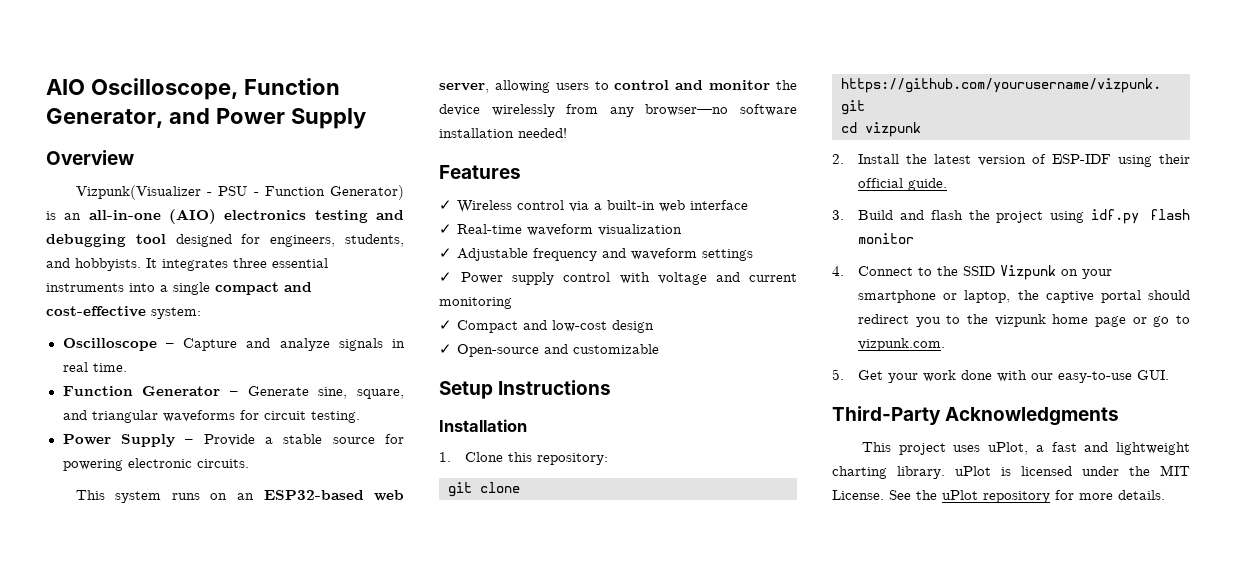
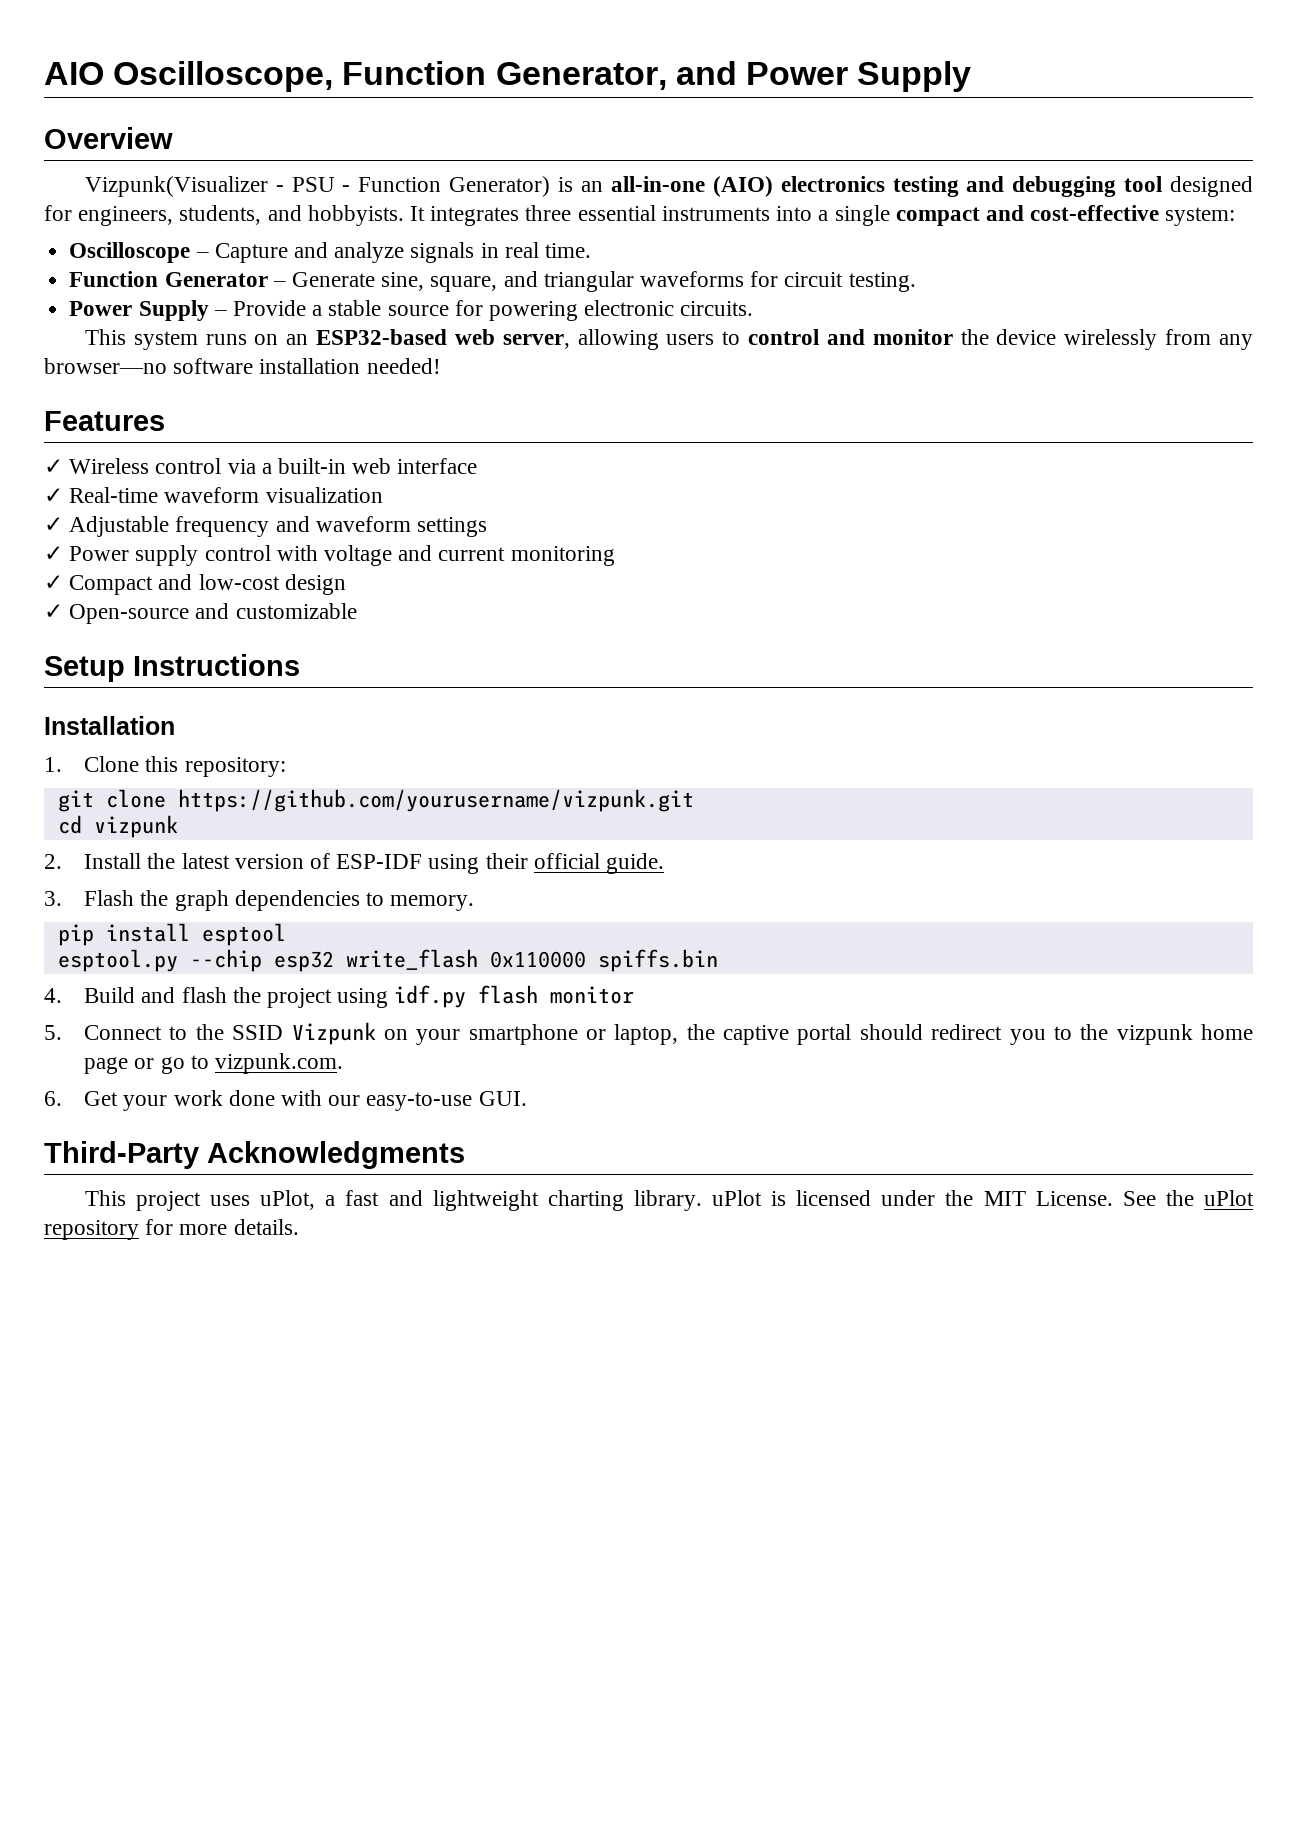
- 3. Build and flash the project using idf.py flash monitor
+ 3. Flash the graph dependencies to memory.
+ pip install esptool
+ esptool.py --chip esp32 write_flash 0x110000 spiffs.bin
+ 4. Build and flash the project using idf.py flash monitor
- 4. Connect to the SSID Vizpunk on your smartphone or laptop, the captive portal should redirect you to the vizpunk home page or go to vizpunk.com.
+ 5. Connect to the SSID Vizpunk on your smartphone or laptop, the captive portal should redirect you to the vizpunk home page or go to vizpunk.com.
- 5. Get your work done with our easy-to-use GUI.
+ 6. Get your work done with our easy-to-use GUI.

